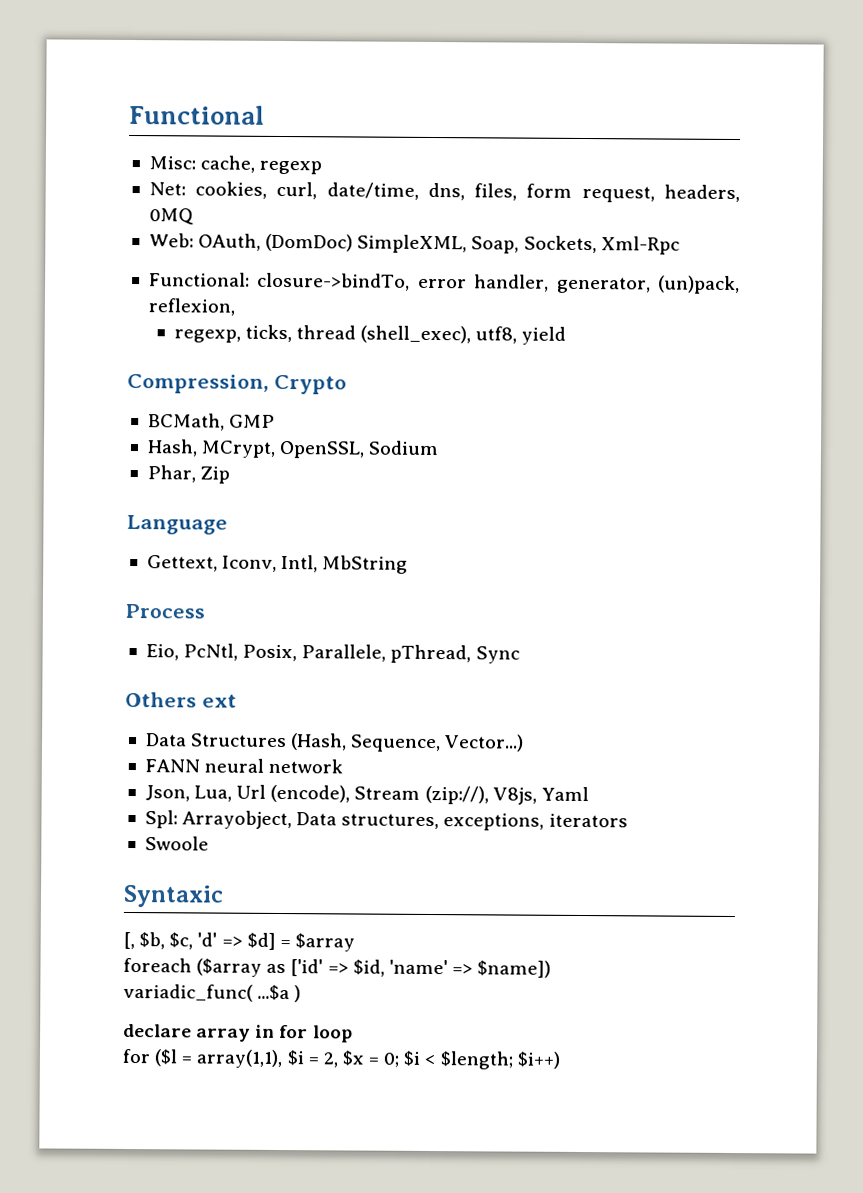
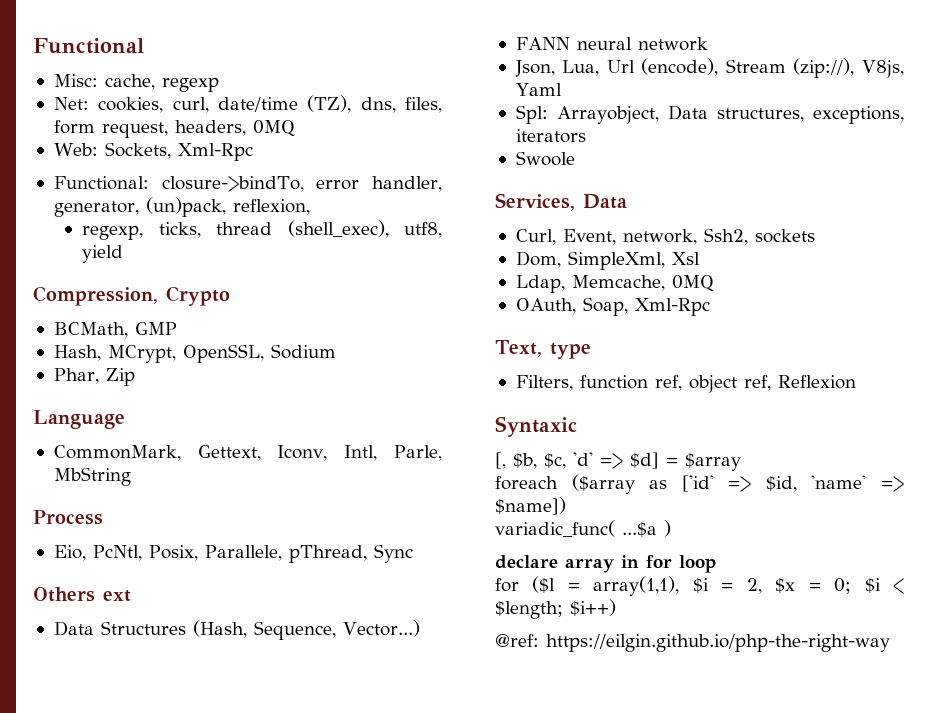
- Net: cookies, curl, date/time, dns, files, form request, headers, 0MQ
+ Net: cookies, curl, date/time (TZ), dns, files, form request, headers, 0MQ
- Web: OAuth, (DomDoc) SimpleXML, Soap, Sockets, Xml-Rpc
+ Web: Sockets, Xml-Rpc
- Gettext, Iconv, Intl, MbString
+ CommonMark, Gettext, Iconv, Intl, Parle, MbString
+ Services, Data
+ Curl, Event, network, Ssh2, sockets
+ Dom, SimpleXml, Xsl
+ Ldap, Memcache, 0MQ
+ OAuth, Soap, Xml-Rpc
+ Text, type
+ Filters, function ref, object ref, Reflexion
+ @ref: https://eilgin.github.io/php-the-right-way

